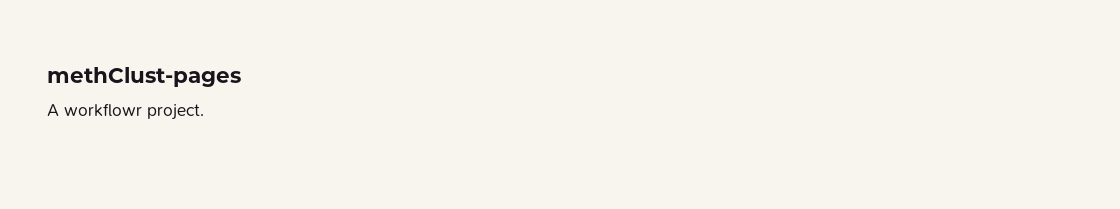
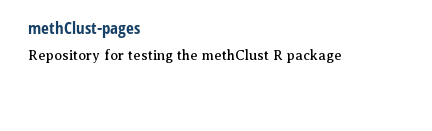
- A workflowr project.
+ Repository for testing the methClust R package

